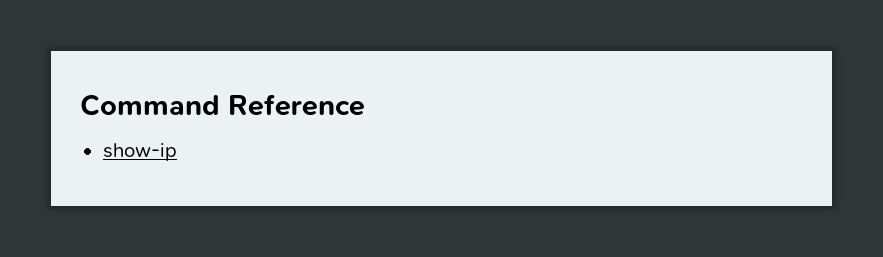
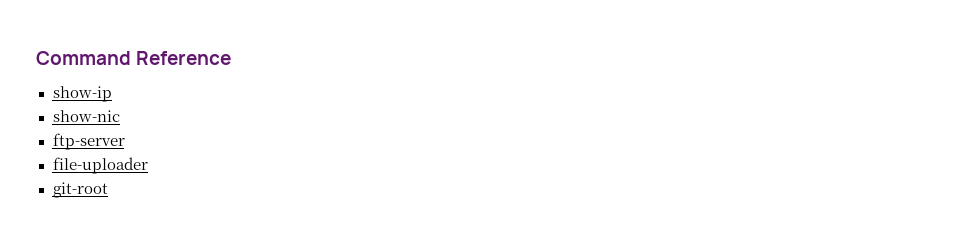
+ show-nic
+ ftp-server
+ file-uploader
+ git-root

